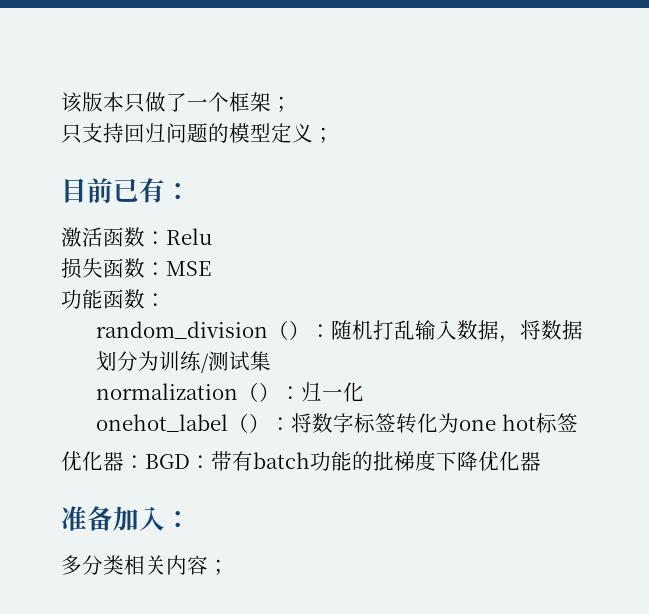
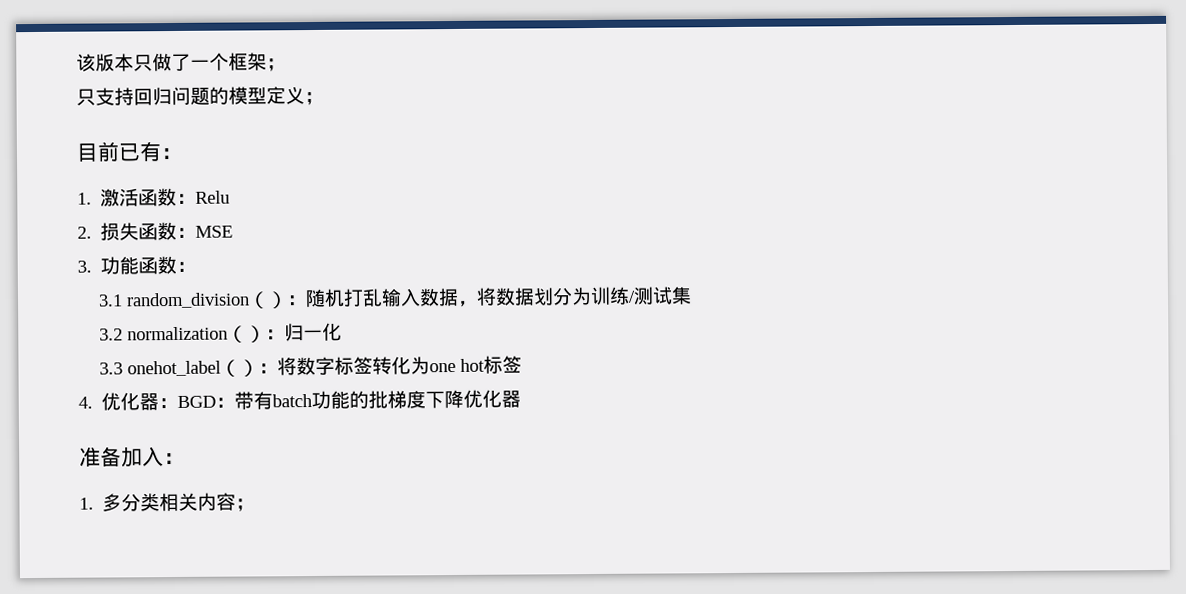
- 激活函数：Relu
+ 1.激活函数：Relu
- 损失函数：MSE
+ 2.损失函数：MSE
- 功能函数：
+ 3.功能函数：
- random_division（）：随机打乱输入数据，将数据划分为训练/测试集
+ 3.1 random_division（）：随机打乱输入数据，将数据划分为训练/测试集
- normalization（）：归一化
+ 3.2 normalization（）：归一化
- onehot_label（）：将数字标签转化为one hot标签
+ 3.3 onehot_label（）：将数字标签转化为one hot标签
- 优化器：BGD：带有batch功能的批梯度下降优化器
+ 4.优化器：BGD：带有batch功能的批梯度下降优化器
- 多分类相关内容；
+ 1.多分类相关内容；

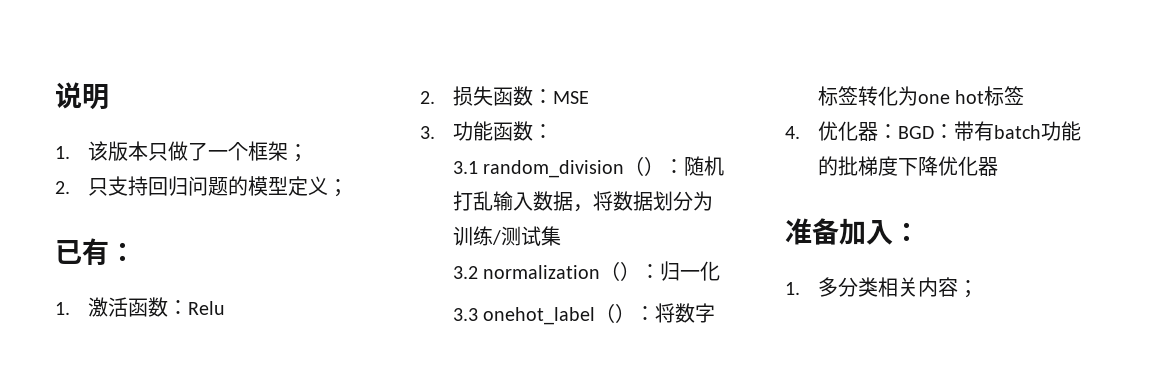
- 该版本只做了一个框架；
+ 说明
+ 1.该版本只做了一个框架；
- 只支持回归问题的模型定义；
+ 2.只支持回归问题的模型定义；
- 目前已有：
+ 已有：

